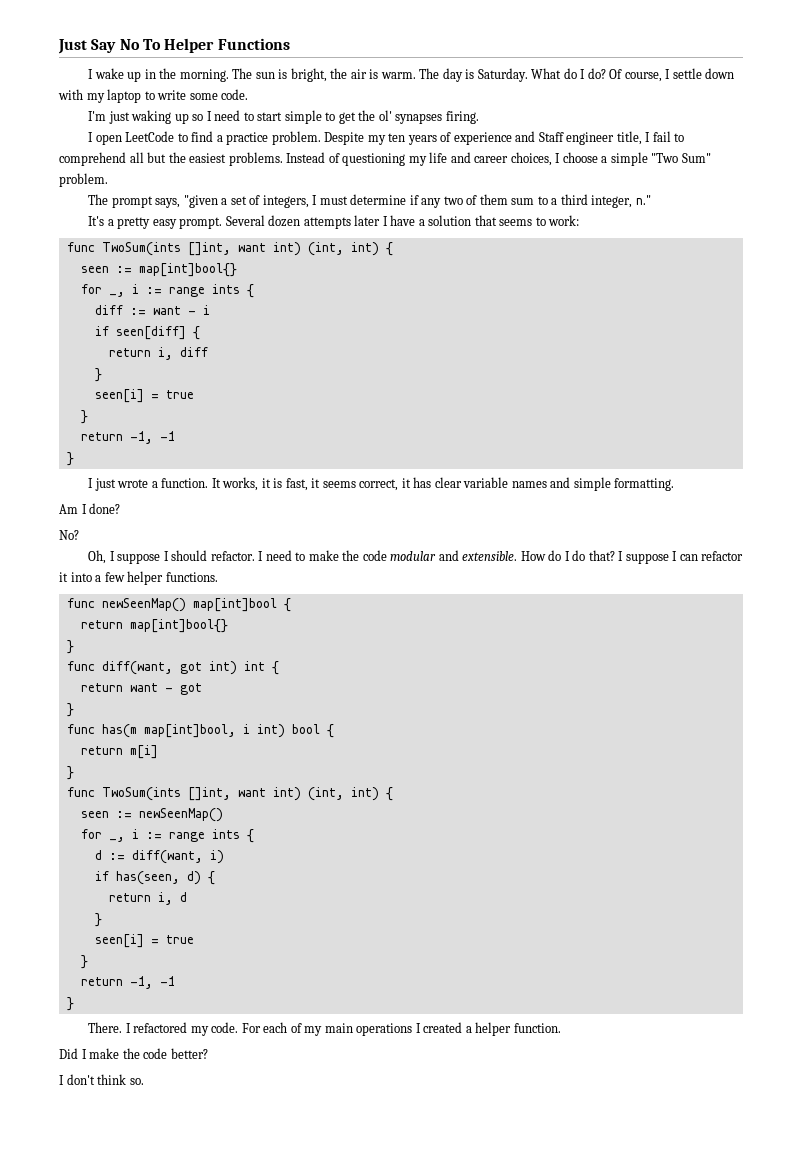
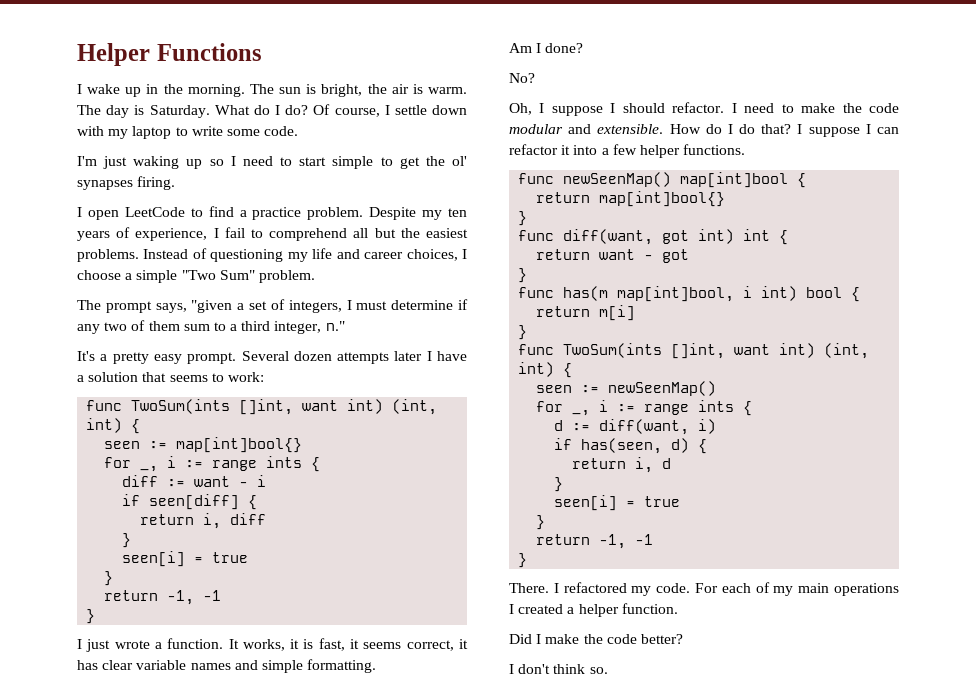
- Just Say No To Helper Functions
+ Helper Functions
- Despite my ten years of experience and Staff engineer title, I fail to comprehend all but the easiest problems.
+ Despite my ten years of experience, I fail to comprehend all but the easiest problems.

